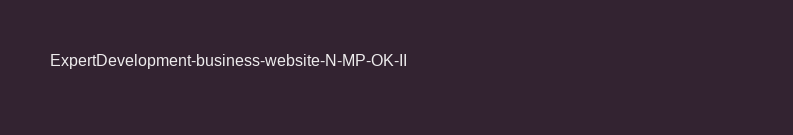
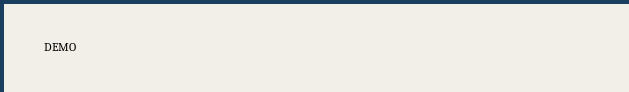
- ExpertDevelopment-business-website-N-MP-OK-II
+ DEMO

